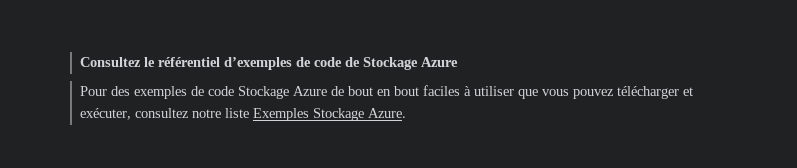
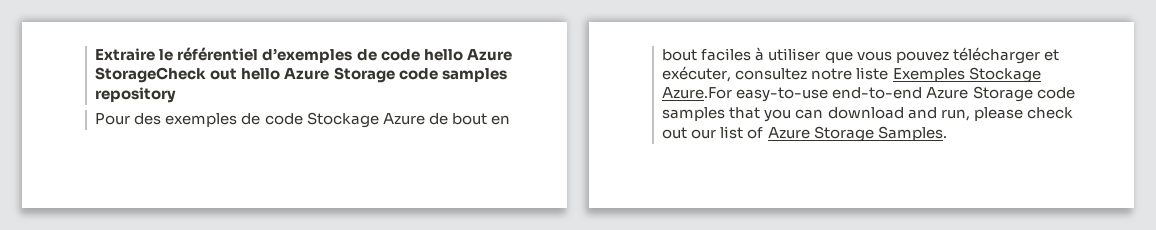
- Consultez le référentiel d’exemples de code de Stockage Azure
+ Extraire le référentiel d’exemples de code hello Azure StorageCheck out hello Azure Storage code samples repository
- Pour des exemples de code Stockage Azure de bout en bout faciles à utiliser que vous pouvez télécharger et exécuter, consultez notre liste Exemples Stockage Azure.
+ Pour des exemples de code Stockage Azure de bout en bout faciles à utiliser que vous pouvez télécharger et exécuter, consultez notre liste Exemples Stockage Azure.For easy-to-use end-to-end Azure Storage code samples that you can download and run, please check out our list of Azure Storage Samples.

